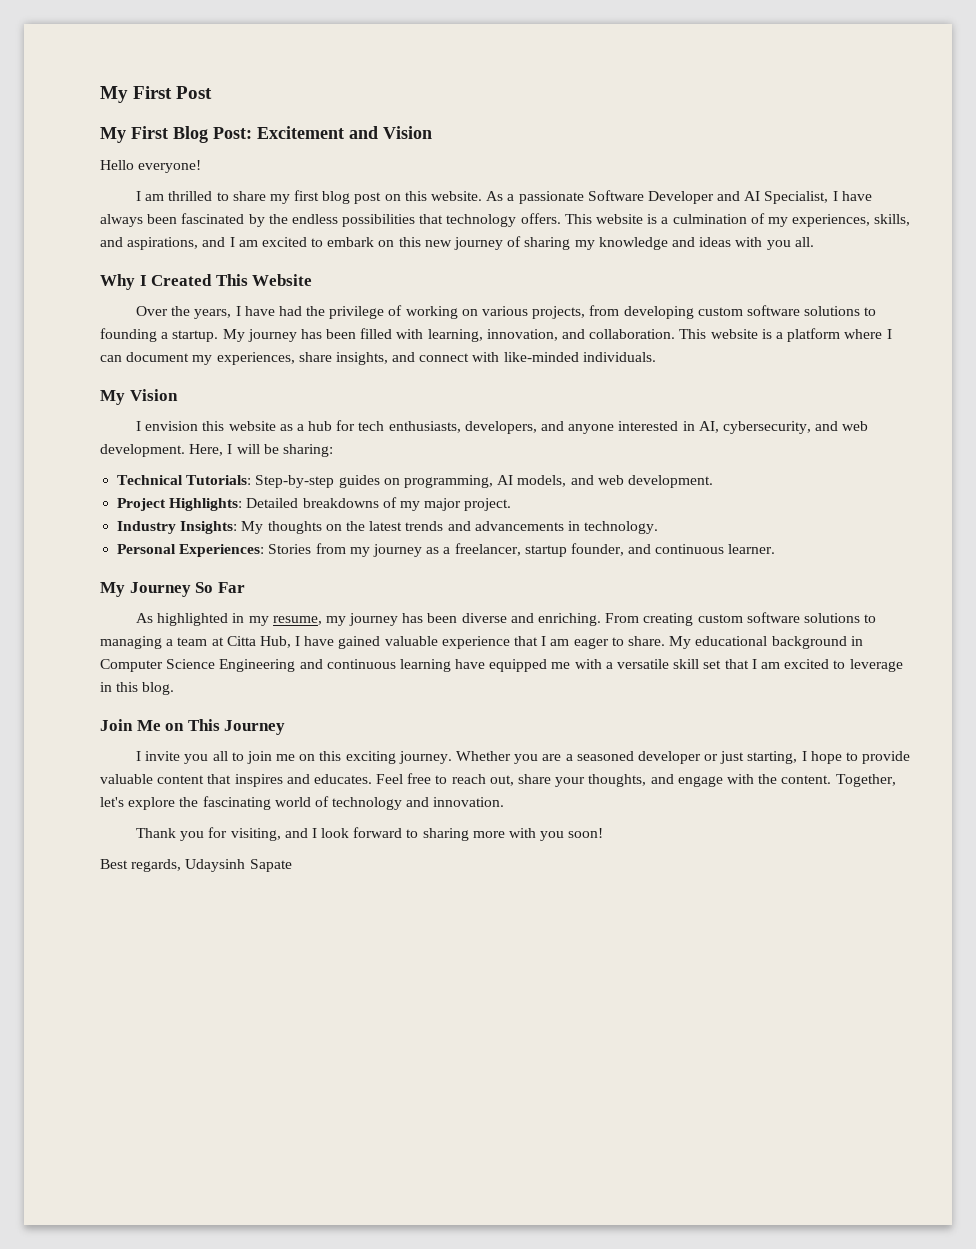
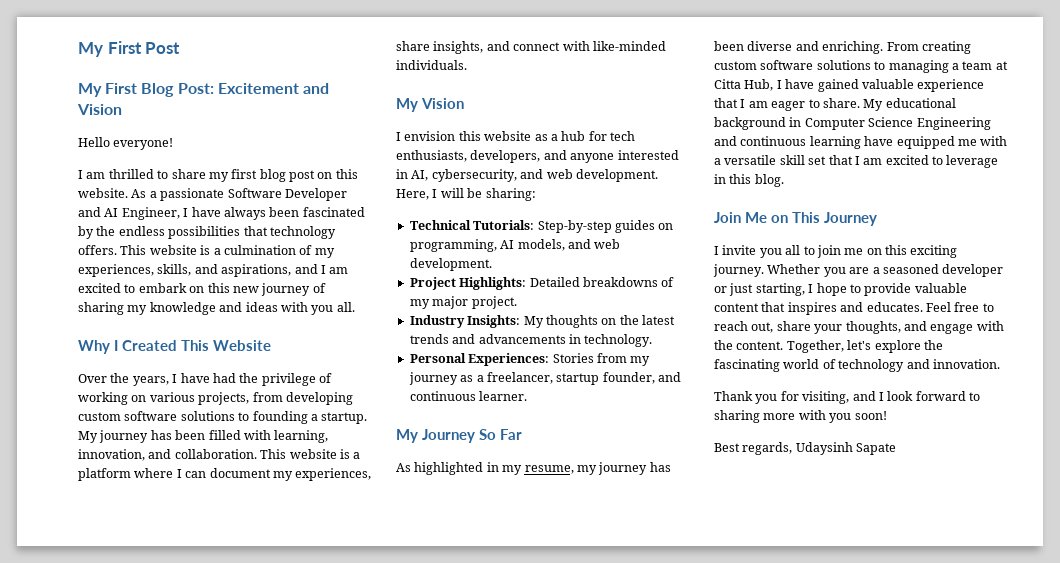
- As a passionate Software Developer and AI Specialist, I have always been fascinated by the endless possibilities that technology offers.
+ As a passionate Software Developer and AI Engineer, I have always been fascinated by the endless possibilities that technology offers.

